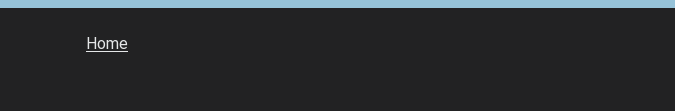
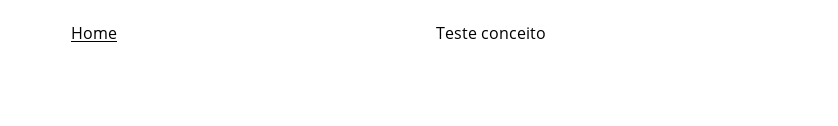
+ Teste conceito

